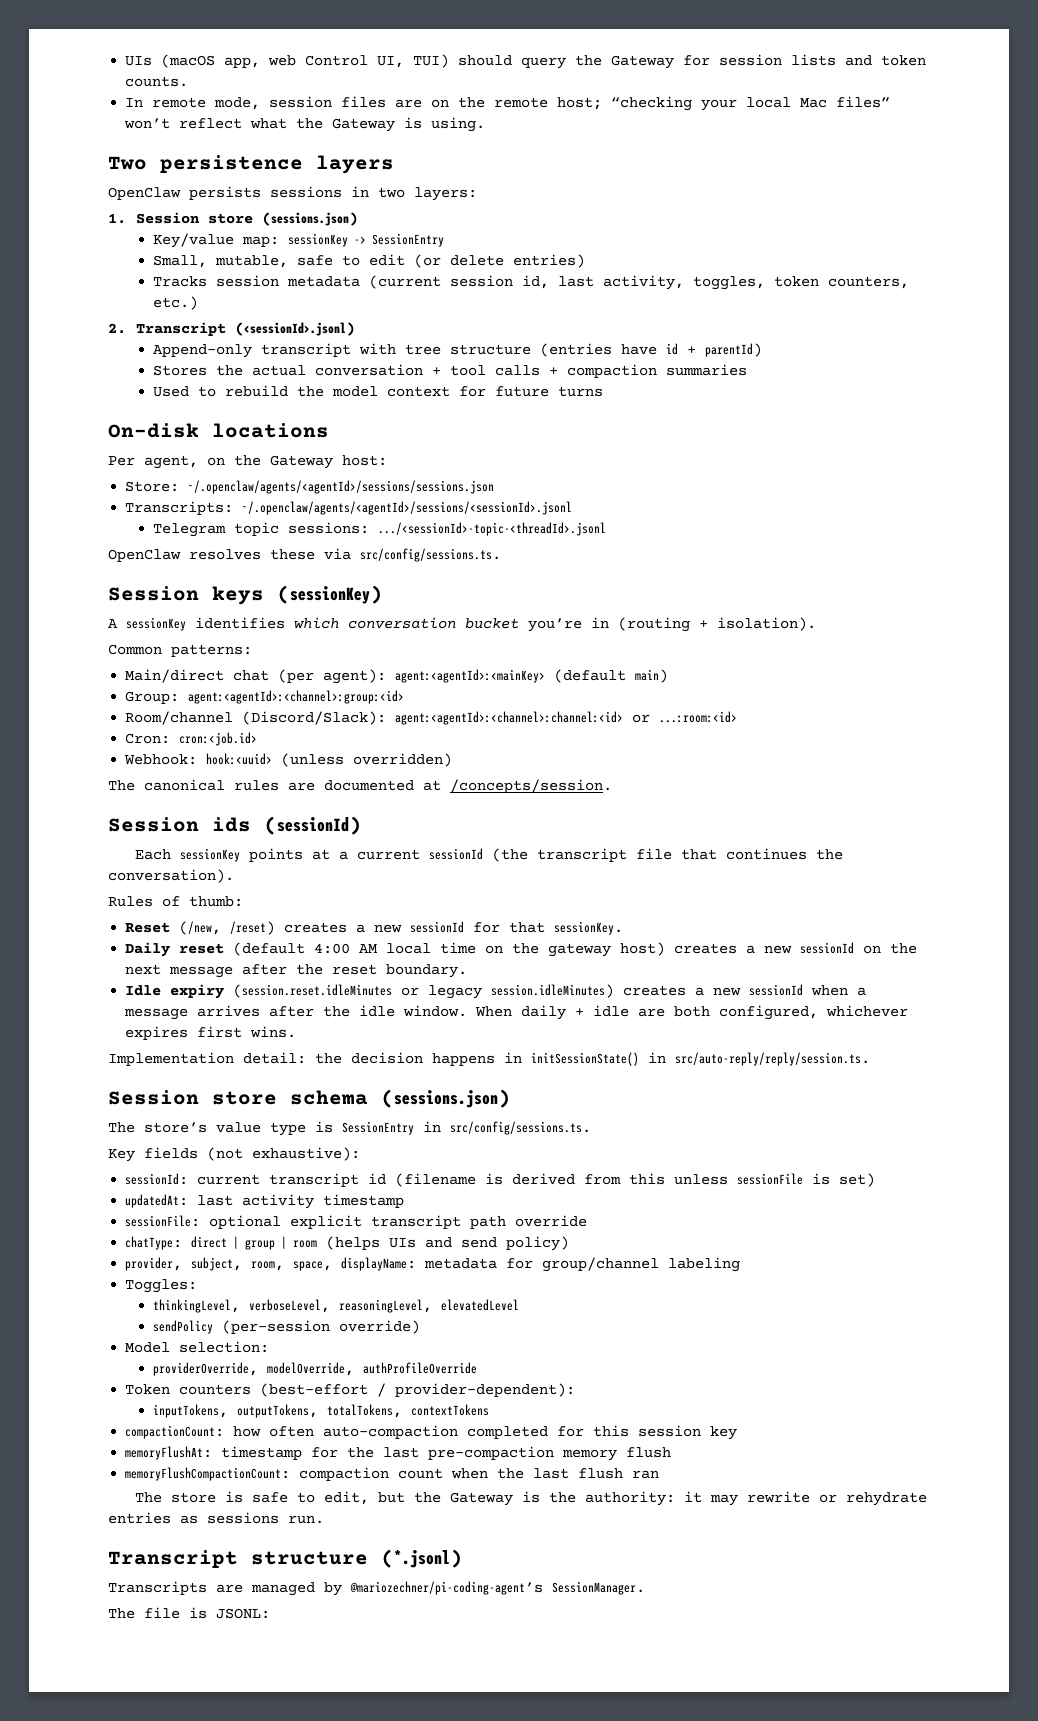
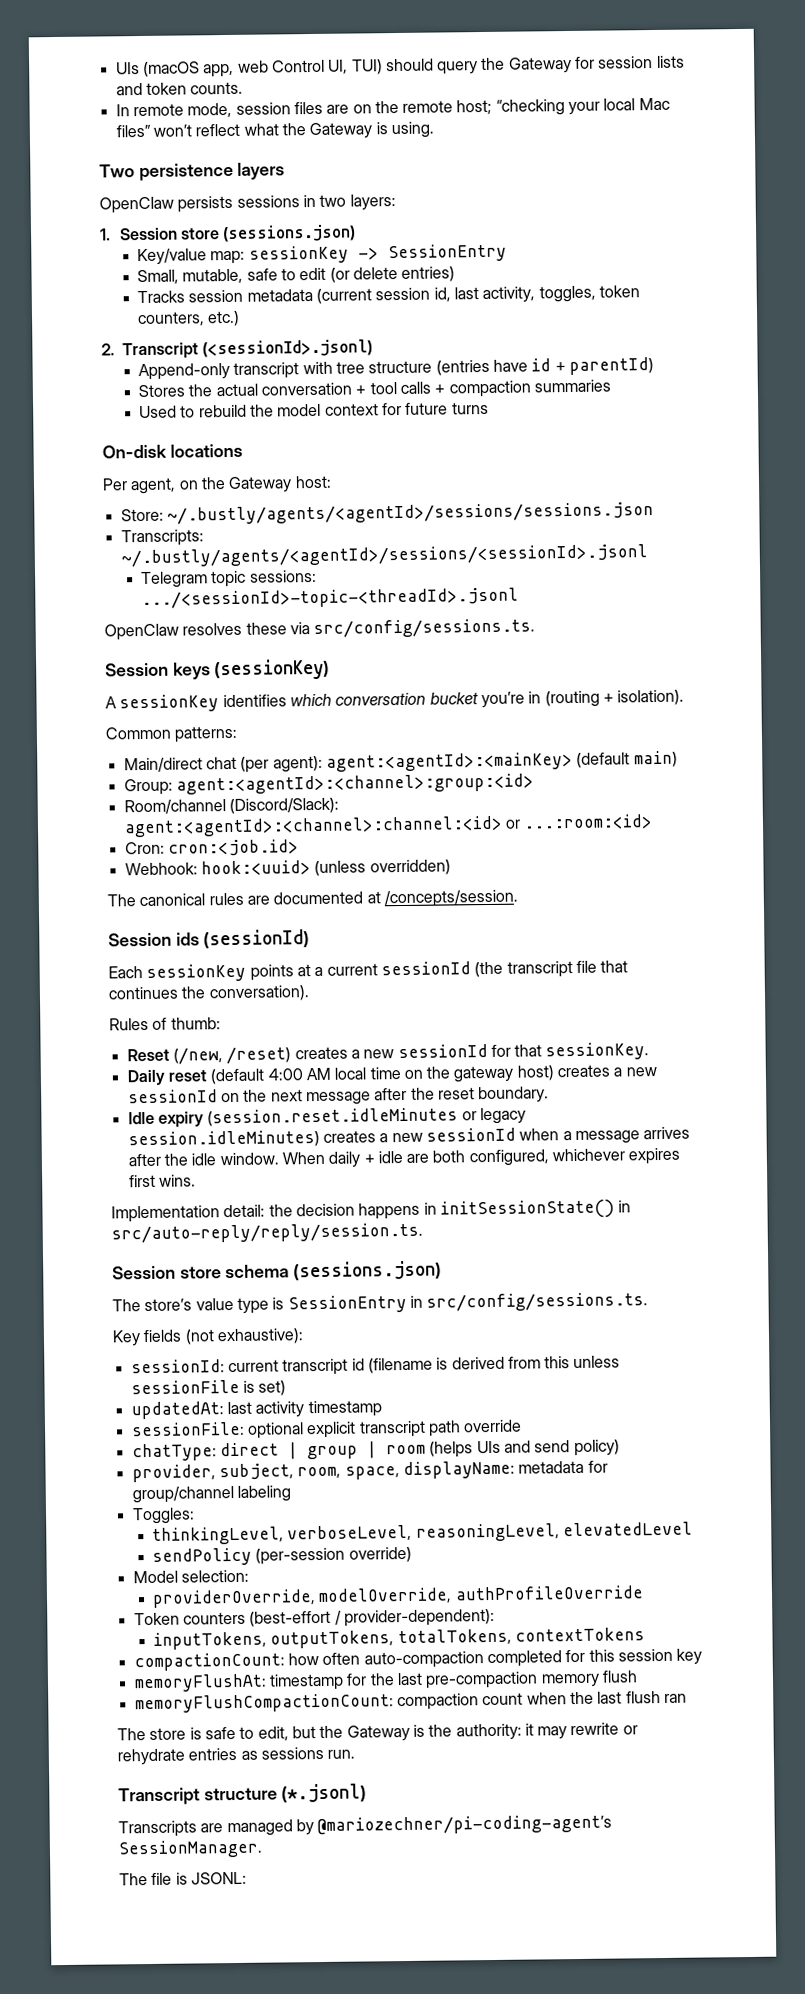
- Store: ~/.openclaw/agents/<agentId>/sessions/sessions.json
+ Store: ~/.bustly/agents/<agentId>/sessions/sessions.json
- Transcripts: ~/.openclaw/agents/<agentId>/sessions/<sessionId>.jsonl
+ Transcripts: ~/.bustly/agents/<agentId>/sessions/<sessionId>.jsonl

